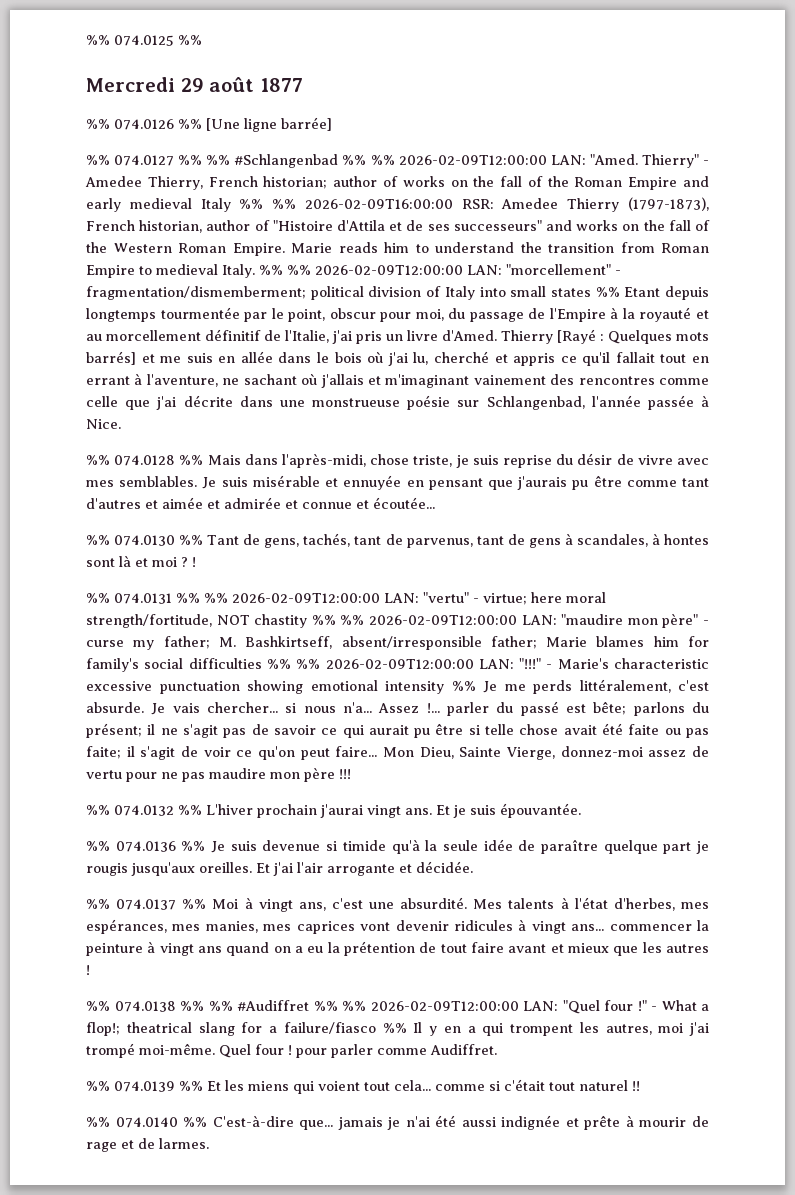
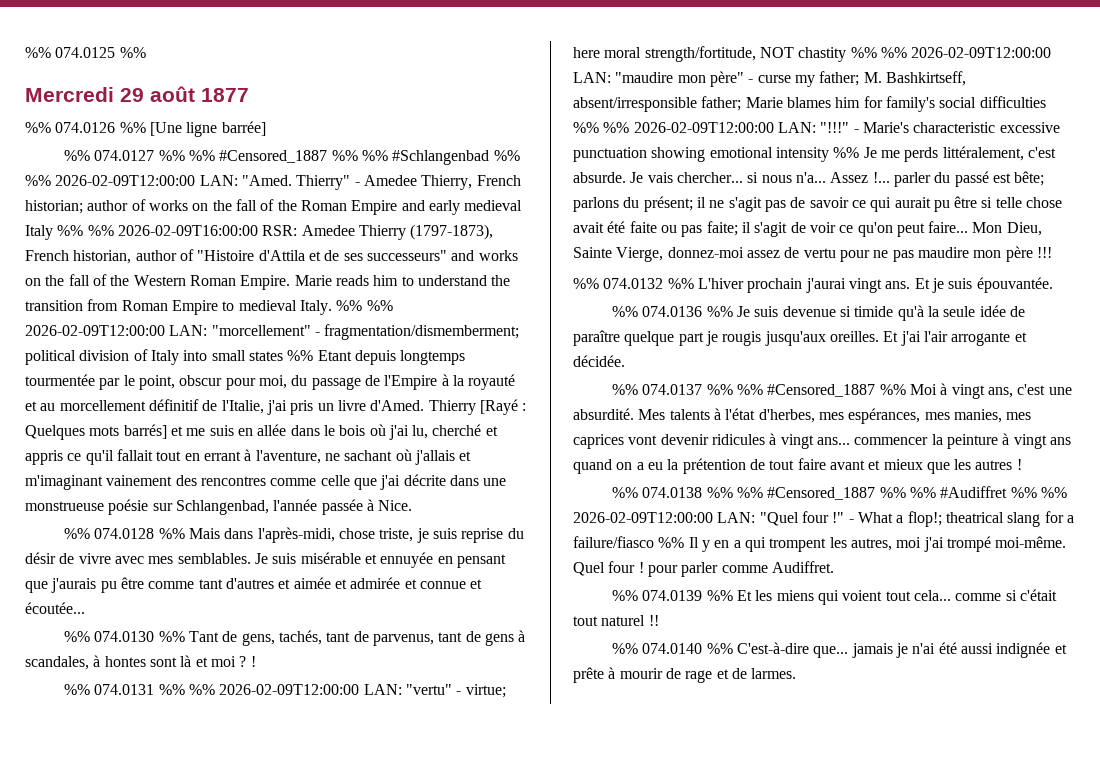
- %% 074.0127 %% %% #Schlangenbad %% %% 2026-02-09T12:00:00 LAN: "Amed.
+ %% 074.0127 %% %% #Censored_1887 %% %% #Schlangenbad %% %% 2026-02-09T12:00:00 LAN: "Amed.
- %% 074.0137 %% Moi à vingt ans, c'est une absurdité.
+ %% 074.0137 %% %% #Censored_1887 %% Moi à vingt ans, c'est une absurdité.
- %% 074.0138 %% %% #Audiffret %% %% 2026-02-09T12:00:00 LAN: "Quel four !"
+ %% 074.0138 %% %% #Censored_1887 %% %% #Audiffret %% %% 2026-02-09T12:00:00 LAN: "Quel four !"

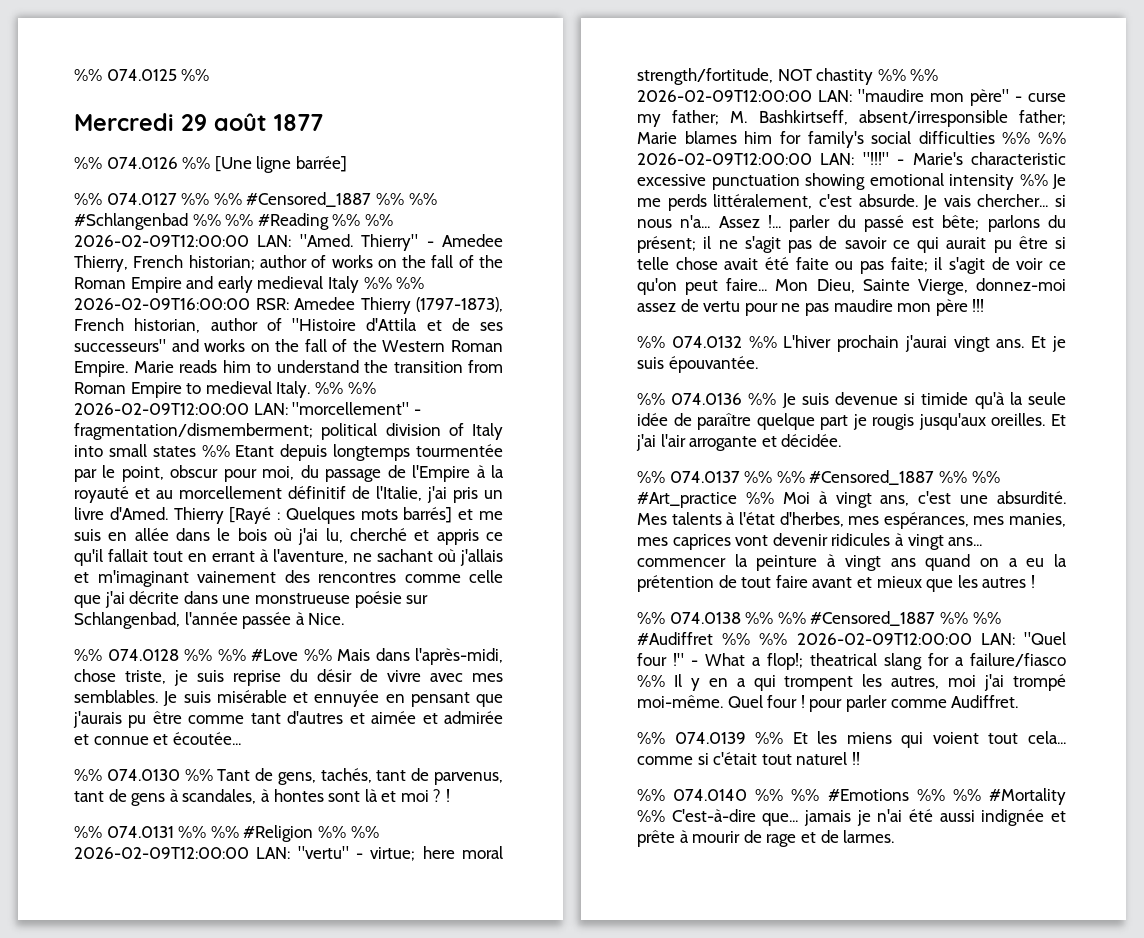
- %% 074.0127 %% %% #Censored_1887 %% %% #Schlangenbad %% %% 2026-02-09T12:00:00 LAN: "Amed.
+ %% 074.0127 %% %% #Censored_1887 %% %% #Schlangenbad %% %% #Reading %% %% 2026-02-09T12:00:00 LAN: "Amed.
- %% 074.0128 %% Mais dans l'après-midi, chose triste, je suis reprise du désir de vivre avec mes semblables.
+ %% 074.0128 %% %% #Love %% Mais dans l'après-midi, chose triste, je suis reprise du désir de vivre avec mes semblables.
- %% 074.0131 %% %% 2026-02-09T12:00:00 LAN: "vertu" - virtue; here moral strength/fortitude, NOT chastity %% %% 2026-02-09T12:00:00 LAN: "maudire mon père" - curse my father; M. Bashkirtseff, absent/irresponsible father; Marie blames him for family's social difficulties %% %% 2026-02-09T12:00:00 LAN: "!!!"
+ %% 074.0131 %% %% #Religion %% %% 2026-02-09T12:00:00 LAN: "vertu" - virtue; here moral strength/fortitude, NOT chastity %% %% 2026-02-09T12:00:00 LAN: "maudire mon père" - curse my father; M. Bashkirtseff, absent/irresponsible father; Marie blames him for family's social difficulties %% %% 2026-02-09T12:00:00 LAN: "!!!"
- %% 074.0137 %% %% #Censored_1887 %% Moi à vingt ans, c'est une absurdité.
+ %% 074.0137 %% %% #Censored_1887 %% %% #Art_practice %% Moi à vingt ans, c'est une absurdité.
- %% 074.0140 %% C'est-à-dire que... jamais je n'ai été aussi indignée et prête à mourir de rage et de larmes.
+ %% 074.0140 %% %% #Emotions %% %% #Mortality %% C'est-à-dire que... jamais je n'ai été aussi indignée et prête à mourir de rage et de larmes.

